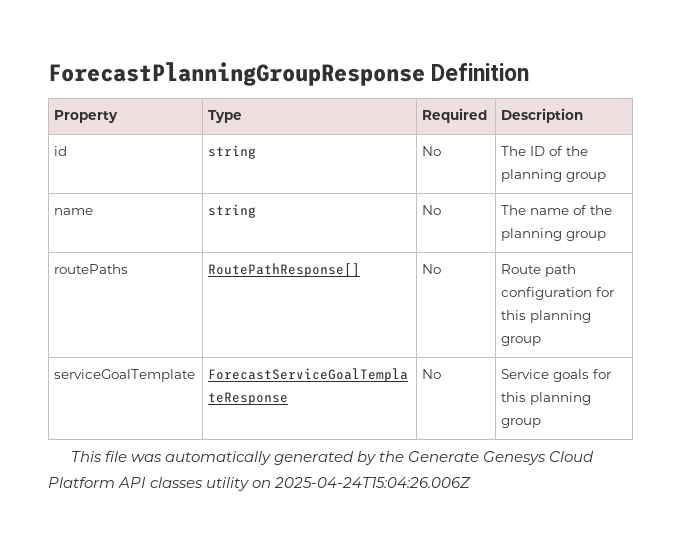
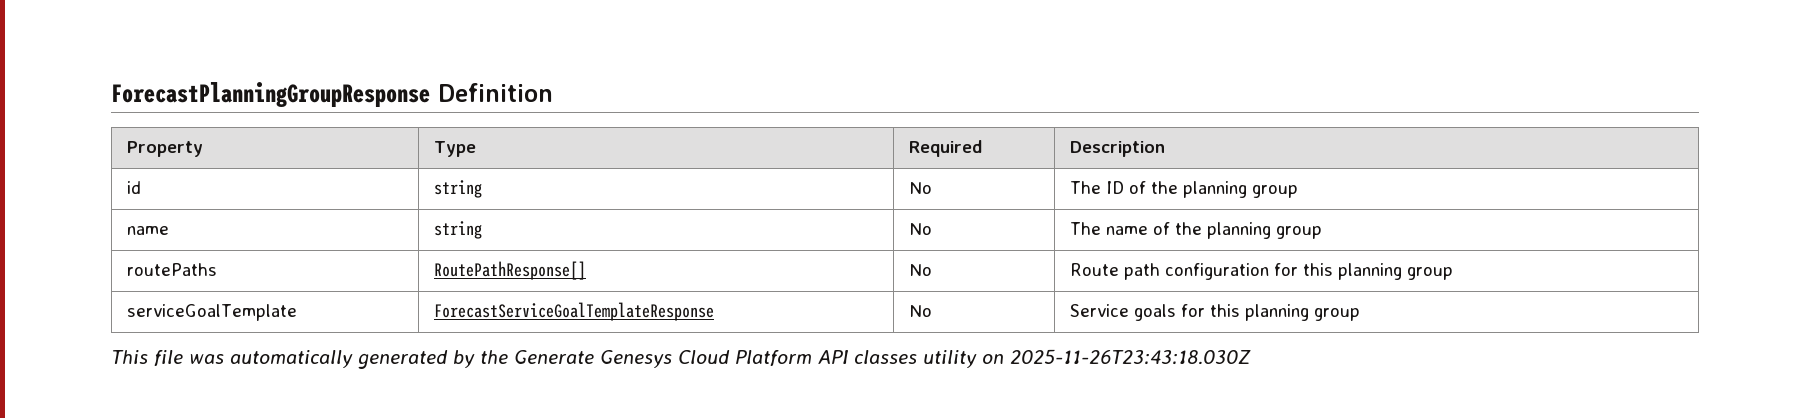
- This file was automatically generated by the Generate Genesys Cloud Platform API classes utility on 2025-04-24T15:04:26.006Z
+ This file was automatically generated by the Generate Genesys Cloud Platform API classes utility on 2025-11-26T23:43:18.030Z

